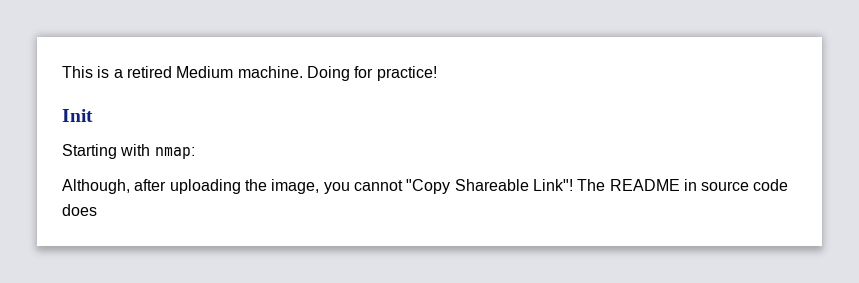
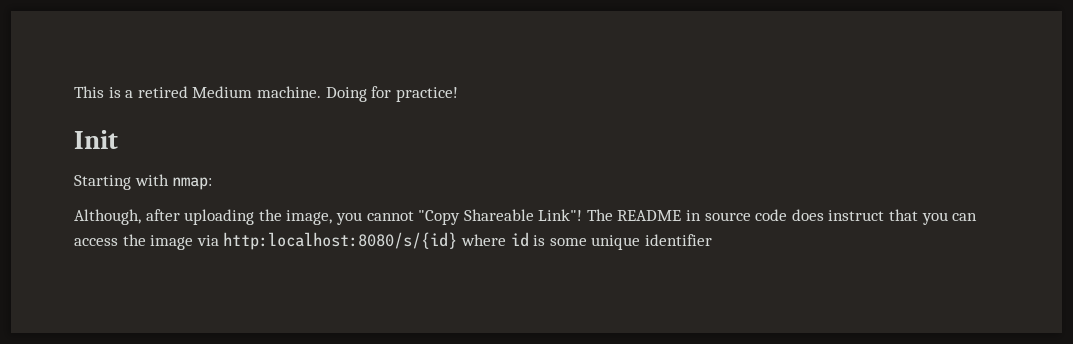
- The README in source code does
+ The README in source code does instruct that you can access the image via http:localhost:8080/s/{id} where id is some unique identifier

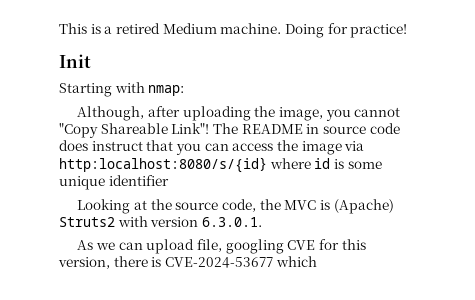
+ Looking at the source code, the MVC is (Apache) Struts2 with version 6.3.0.1.
+ As we can upload file, googling CVE for this version, there is CVE-2024-53677 which

